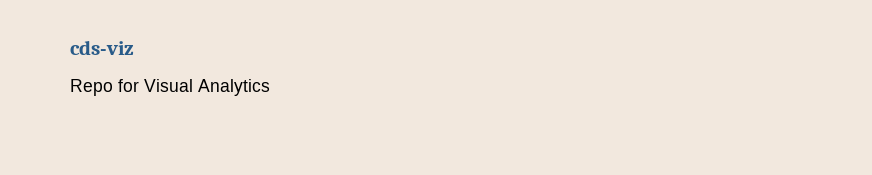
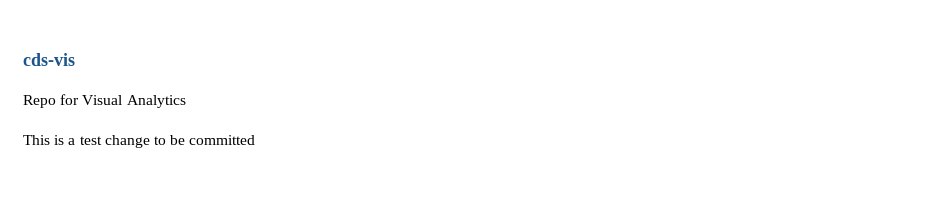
- cds-viz
+ cds-vis
+ This is a test change to be committed

